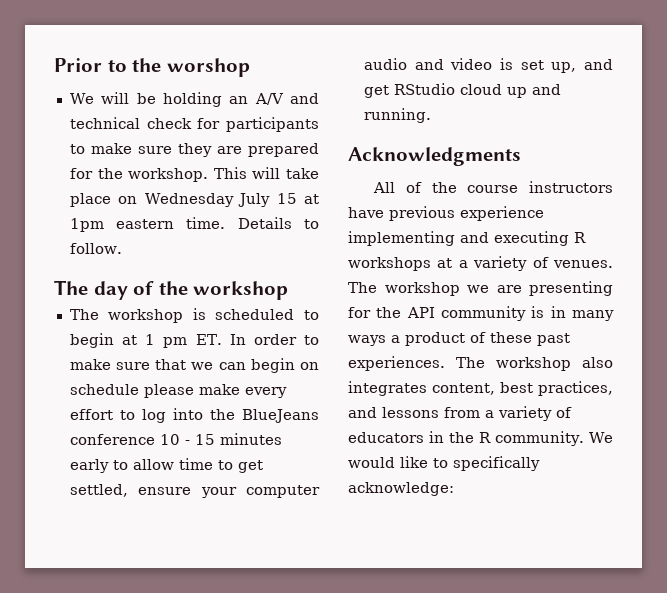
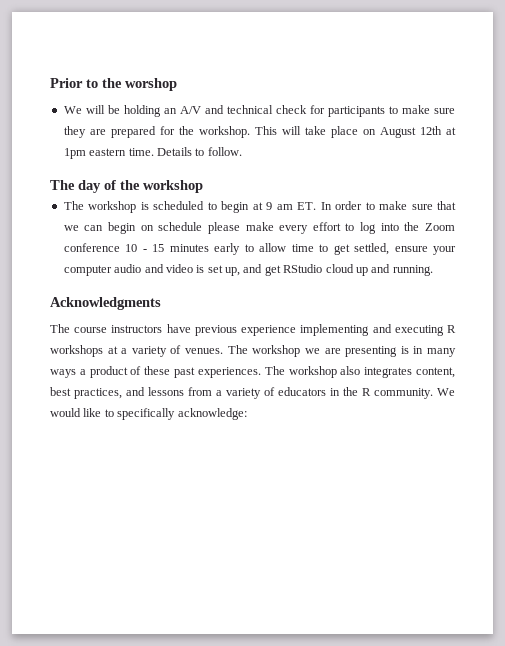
- This will take place on Wednesday July 15 at 1pm eastern time.
+ This will take place on August 12th at 1pm eastern time.
- The workshop is scheduled to begin at 1 pm ET. In order to make sure that we can begin on schedule please make every effort to log into the BlueJeans conference 10 - 15 minutes early to allow time to get settled, ensure your computer audio and video is set up, and get RStudio cloud up and running.
+ The workshop is scheduled to begin at 9 am ET. In order to make sure that we can begin on schedule please make every effort to log into the Zoom conference 10 - 15 minutes early to allow time to get settled, ensure your computer audio and video is set up, and get RStudio cloud up and running.
- All of the course instructors have previous experience implementing and executing R workshops at a variety of venues.
+ The course instructors have previous experience implementing and executing R workshops at a variety of venues.
- The workshop we are presenting for the API community is in many ways a product of these past experiences.
+ The workshop we are presenting is in many ways a product of these past experiences.

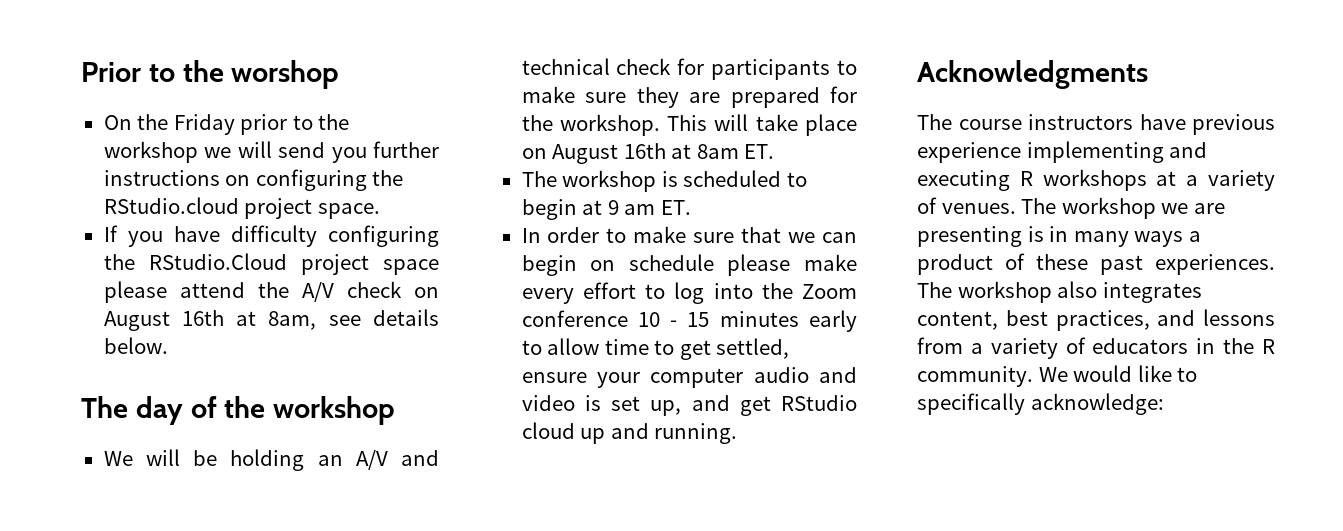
+ On the Friday prior to the workshop we will send you further instructions on configuring the RStudio.cloud project space.
+ If you have difficulty configuring the RStudio.Cloud project space please attend the A/V check on August 16th at 8am, see details below.
+ The day of the workshop
- This will take place on August 12th at 1pm eastern time. Details to follow.
- The day of the workshop
+ This will take place on August 16th at 8am ET.
- The workshop is scheduled to begin at 9 am ET. In order to make sure that we can begin on schedule please make every effort to log into the Zoom conference 10 - 15 minutes early to allow time to get settled, ensure your computer audio and video is set up, and get RStudio cloud up and running.
+ The workshop is scheduled to begin at 9 am ET.
+ In order to make sure that we can begin on schedule please make every effort to log into the Zoom conference 10 - 15 minutes early to allow time to get settled, ensure your computer audio and video is set up, and get RStudio cloud up and running.

